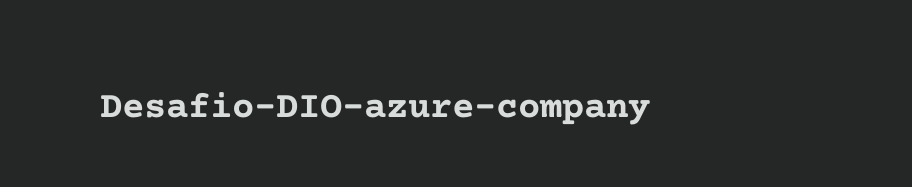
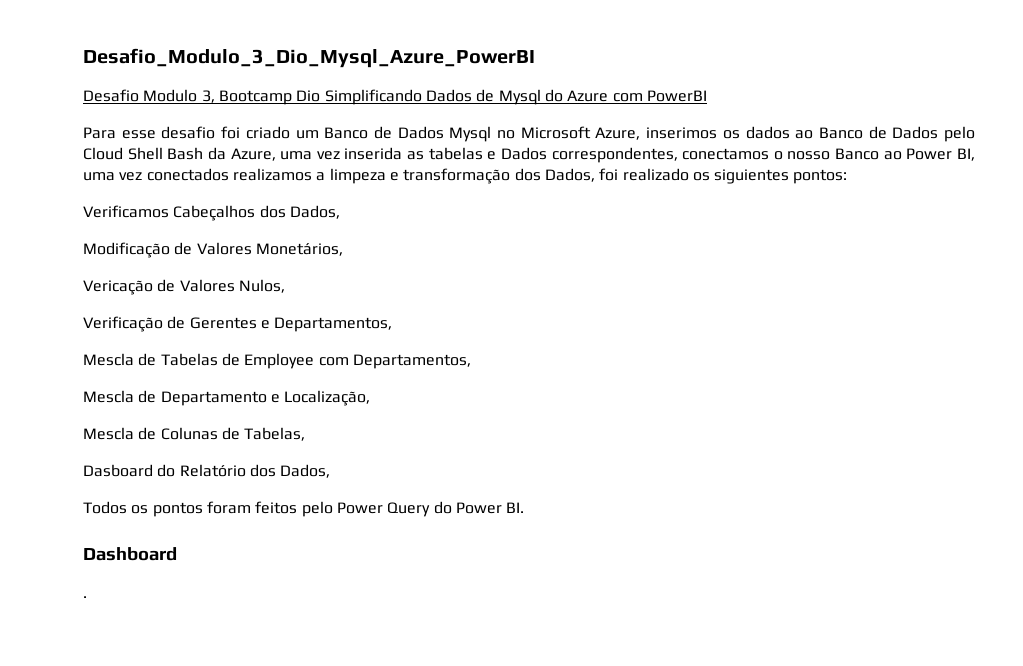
- Desafio-DIO-azure-company
+ Desafio_Modulo_3_Dio_Mysql_Azure_PowerBI
+ Desafio Modulo 3, Bootcamp Dio Simplificando Dados de Mysql do Azure com PowerBI
+ Para esse desafio foi criado um Banco de Dados Mysql no Microsoft Azure, inserimos os dados ao Banco de Dados pelo Cloud Shell Bash da Azure, uma vez inserida as tabelas e Dados correspondentes, conectamos o nosso Banco ao Power BI, uma vez conectados realizamos a limpeza e transformação dos Dados, foi realizado os siguientes pontos:
+ Verificamos Cabeçalhos dos Dados,
+ Modificação de Valores Monetários,
+ Vericação de Valores Nulos,
+ Verificação de Gerentes e Departamentos,
+ Mescla de Tabelas de Employee com Departamentos,
+ Mescla de Departamento e Localização,
+ Mescla de Colunas de Tabelas,
+ Dasboard do Relatório dos Dados,
+ Todos os pontos foram feitos pelo Power Query do Power BI.
+ Dashboard
+ .

